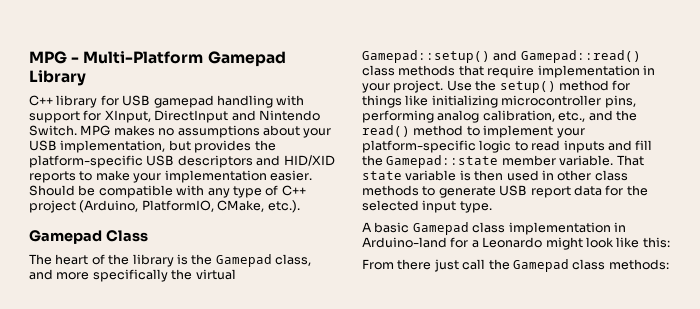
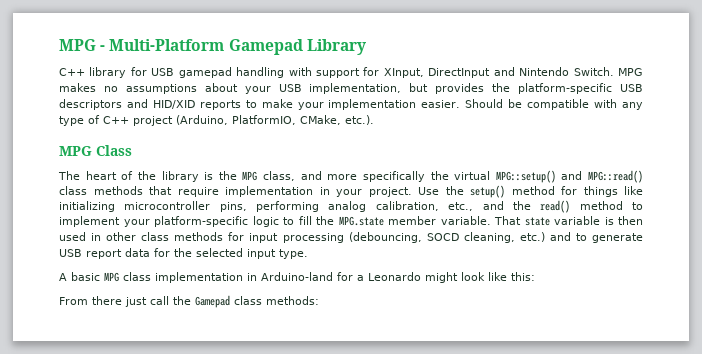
- Gamepad Class
+ MPG Class
- The heart of the library is the Gamepad class, and more specifically the virtual Gamepad::setup() and Gamepad::read() class methods that require implementation in your project.
+ The heart of the library is the MPG class, and more specifically the virtual MPG::setup() and MPG::read() class methods that require implementation in your project.
- Use the setup() method for things like initializing microcontroller pins, performing analog calibration, etc., and the read() method to implement your platform-specific logic to read inputs and fill the Gamepad::state member variable.
+ Use the setup() method for things like initializing microcontroller pins, performing analog calibration, etc., and the read() method to implement your platform-specific logic to fill the MPG.state member variable.
- That state variable is then used in other class methods to generate USB report data for the selected input type.
+ That state variable is then used in other class methods for input processing (debouncing, SOCD cleaning, etc.) and to generate USB report data for the selected input type.
- A basic Gamepad class implementation in Arduino-land for a Leonardo might look like this:
+ A basic MPG class implementation in Arduino-land for a Leonardo might look like this:

